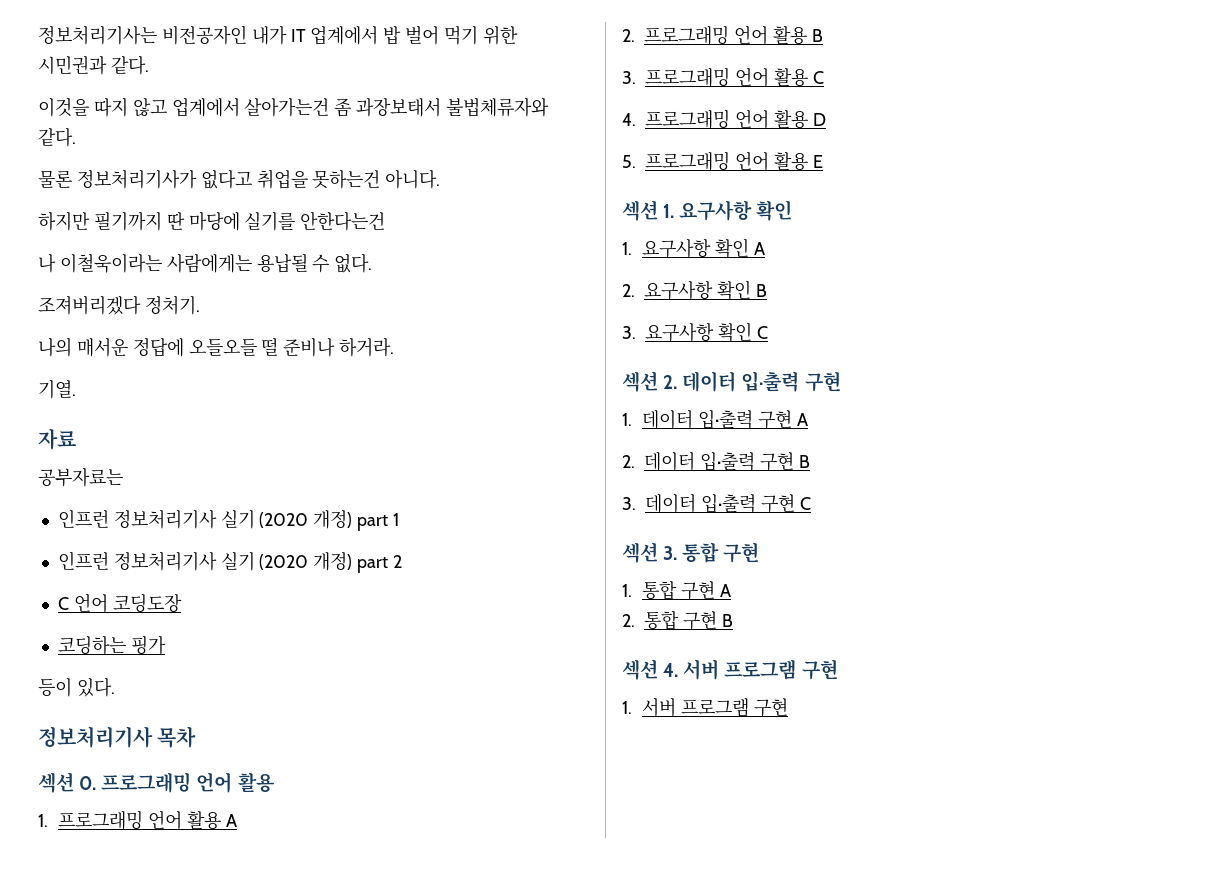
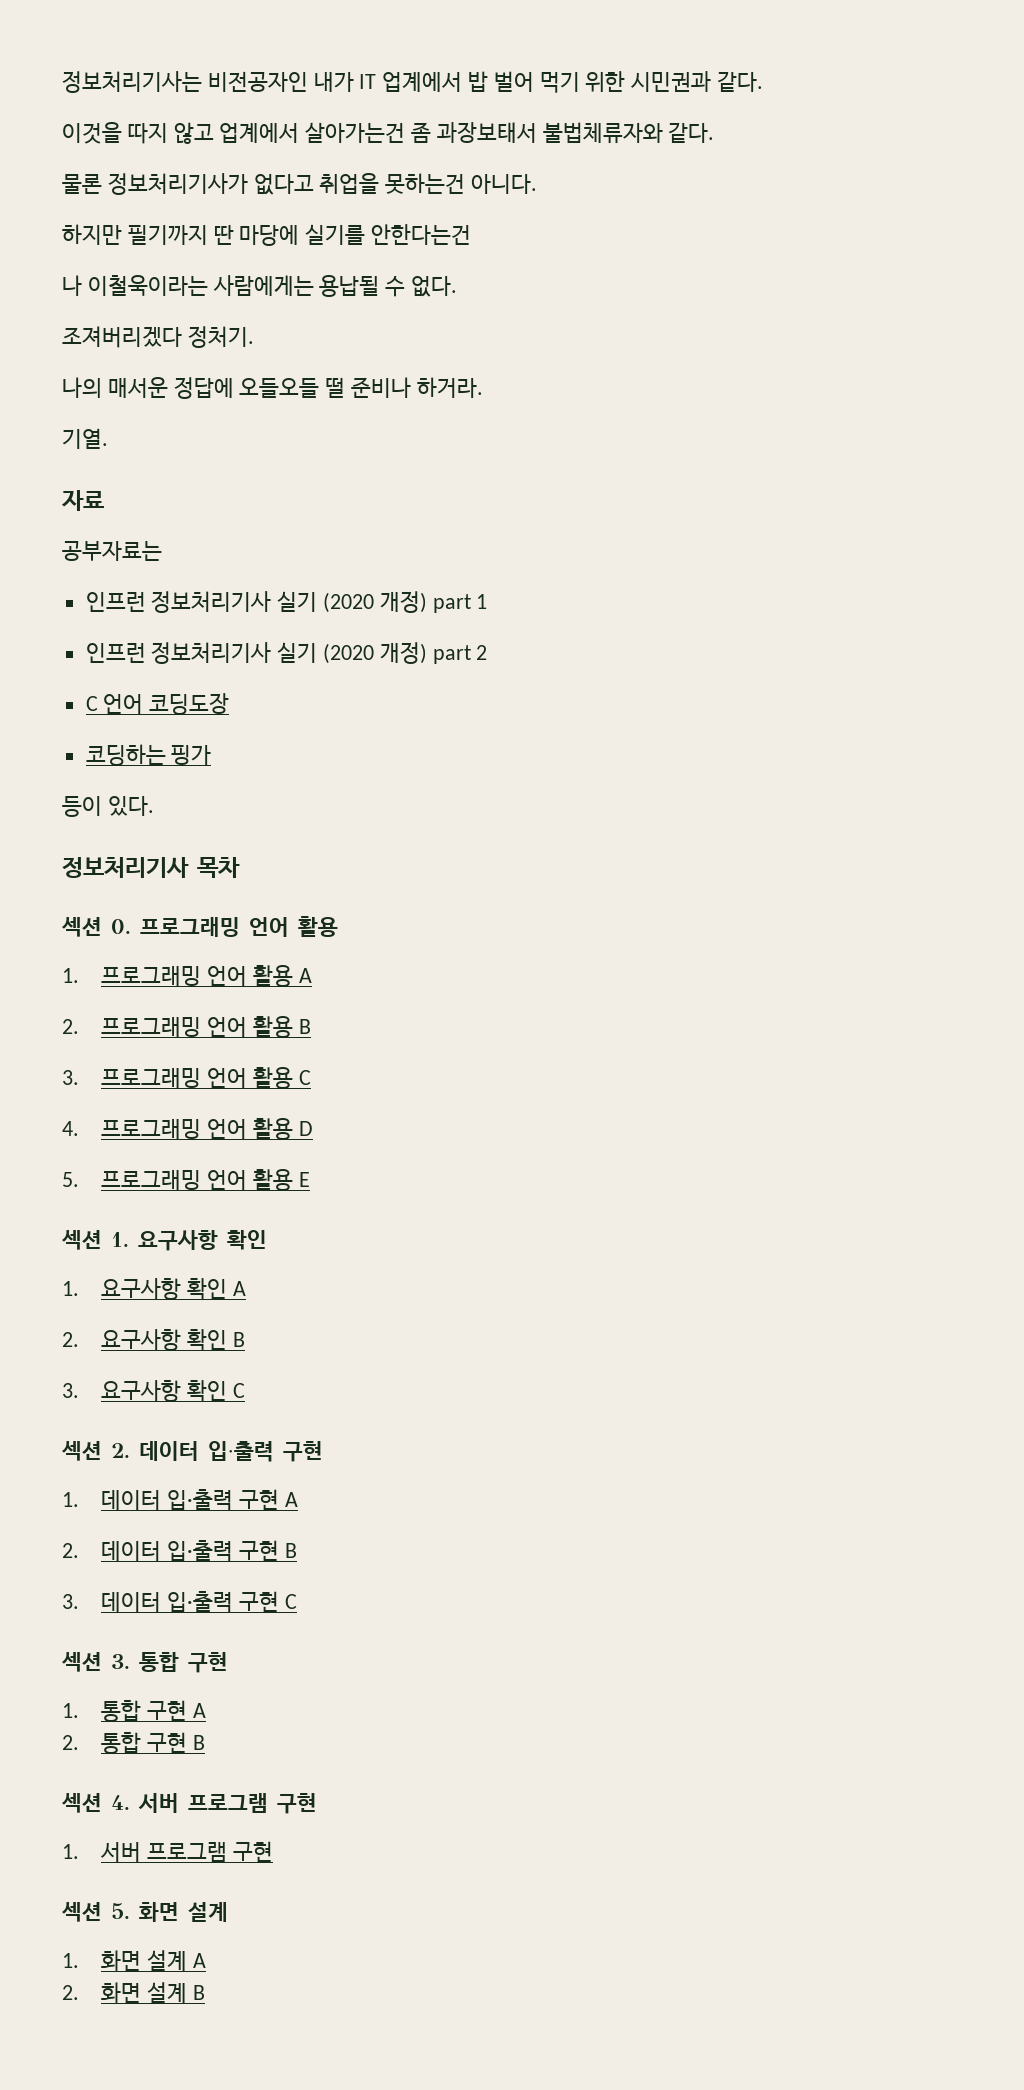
+ 섹션 5. 화면 설계
+ 1. 화면 설계 A
+ 2. 화면 설계 B

